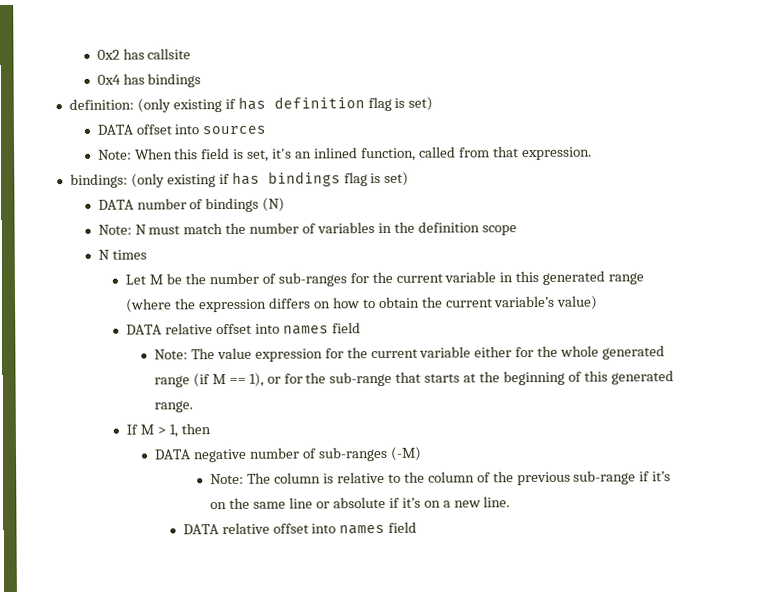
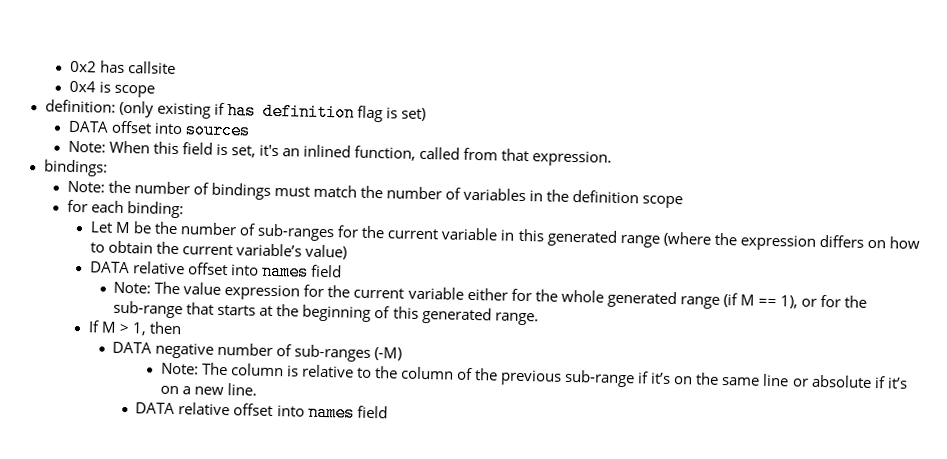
- 0x4 has bindings
+ 0x4 is scope
- bindings: (only existing if has bindings flag is set)
- DATA number of bindings (N)
- Note: N must match the number of variables in the definition scope
+ bindings:
+ Note: the number of bindings must match the number of variables in the definition scope
- N times
+ for each binding:

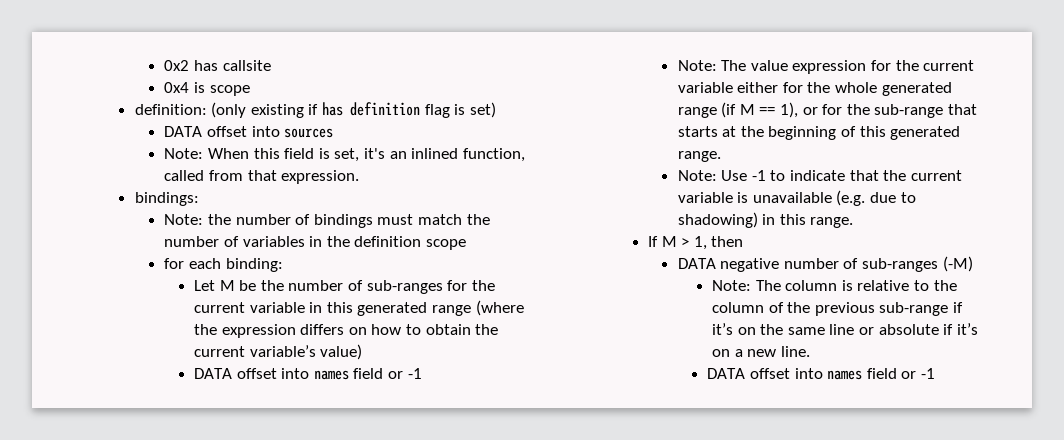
  Let M be the number of sub-ranges for the current variable in this generated range (where the expression differs on how to obtain the current variable’s value)
- DATA relative offset into names field
+ DATA offset into names field or -1
+ Note: Use -1 to indicate that the current variable is unavailable (e.g. due to shadowing) in this range.
  Note: The column is relative to the column of the previous sub-range if it’s on the same line or absolute if it’s on a new line.
- DATA relative offset into names field
+ DATA offset into names field or -1

